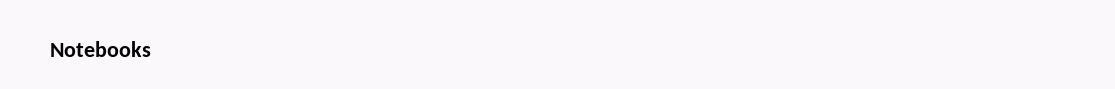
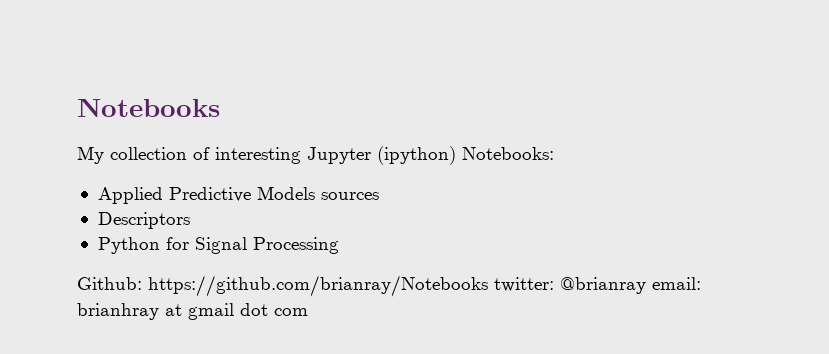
+ My collection of interesting Jupyter (ipython) Notebooks:
+ Applied Predictive Models sources
+ Descriptors
+ Python for Signal Processing
+ Github: https://github.com/brianray/Notebooks twitter: @brianray email: brianhray at gmail dot com

